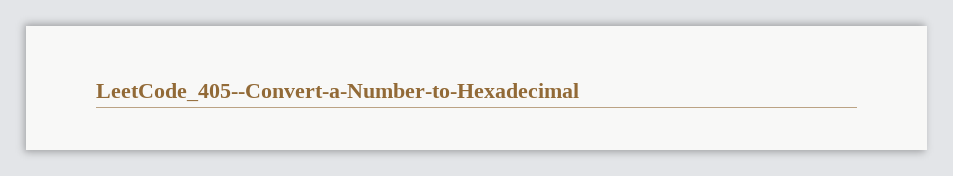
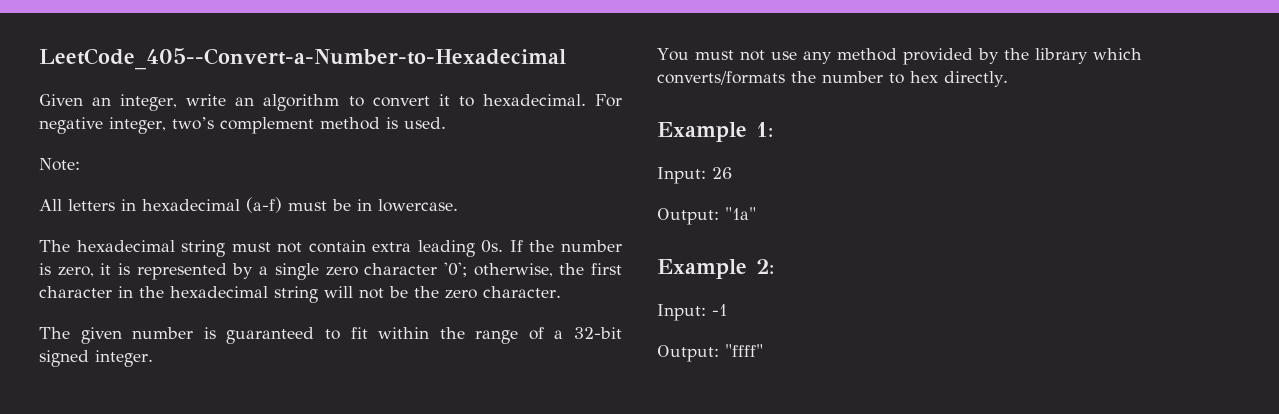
+ Given an integer, write an algorithm to convert it to hexadecimal. For negative integer, two’s complement method is used.
+ Note:
+ All letters in hexadecimal (a-f) must be in lowercase.
+ The hexadecimal string must not contain extra leading 0s. If the number is zero, it is represented by a single zero character '0'; otherwise, the first character in the hexadecimal string will not be the zero character.
+ The given number is guaranteed to fit within the range of a 32-bit signed integer.
+ You must not use any method provided by the library which converts/formats the number to hex directly.
+ Example 1:
+ Input: 26
+ Output: "1a"
+ Example 2:
+ Input: -1
+ Output: "ffff"

